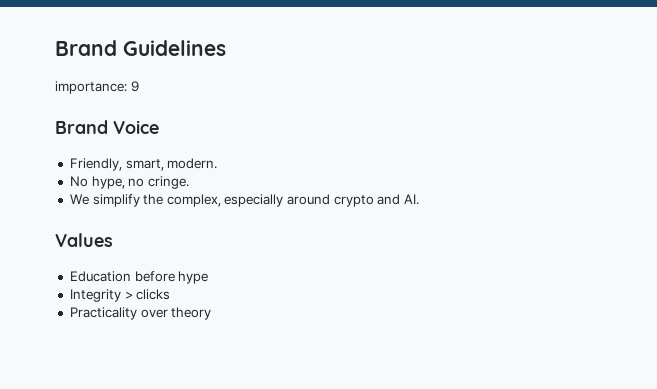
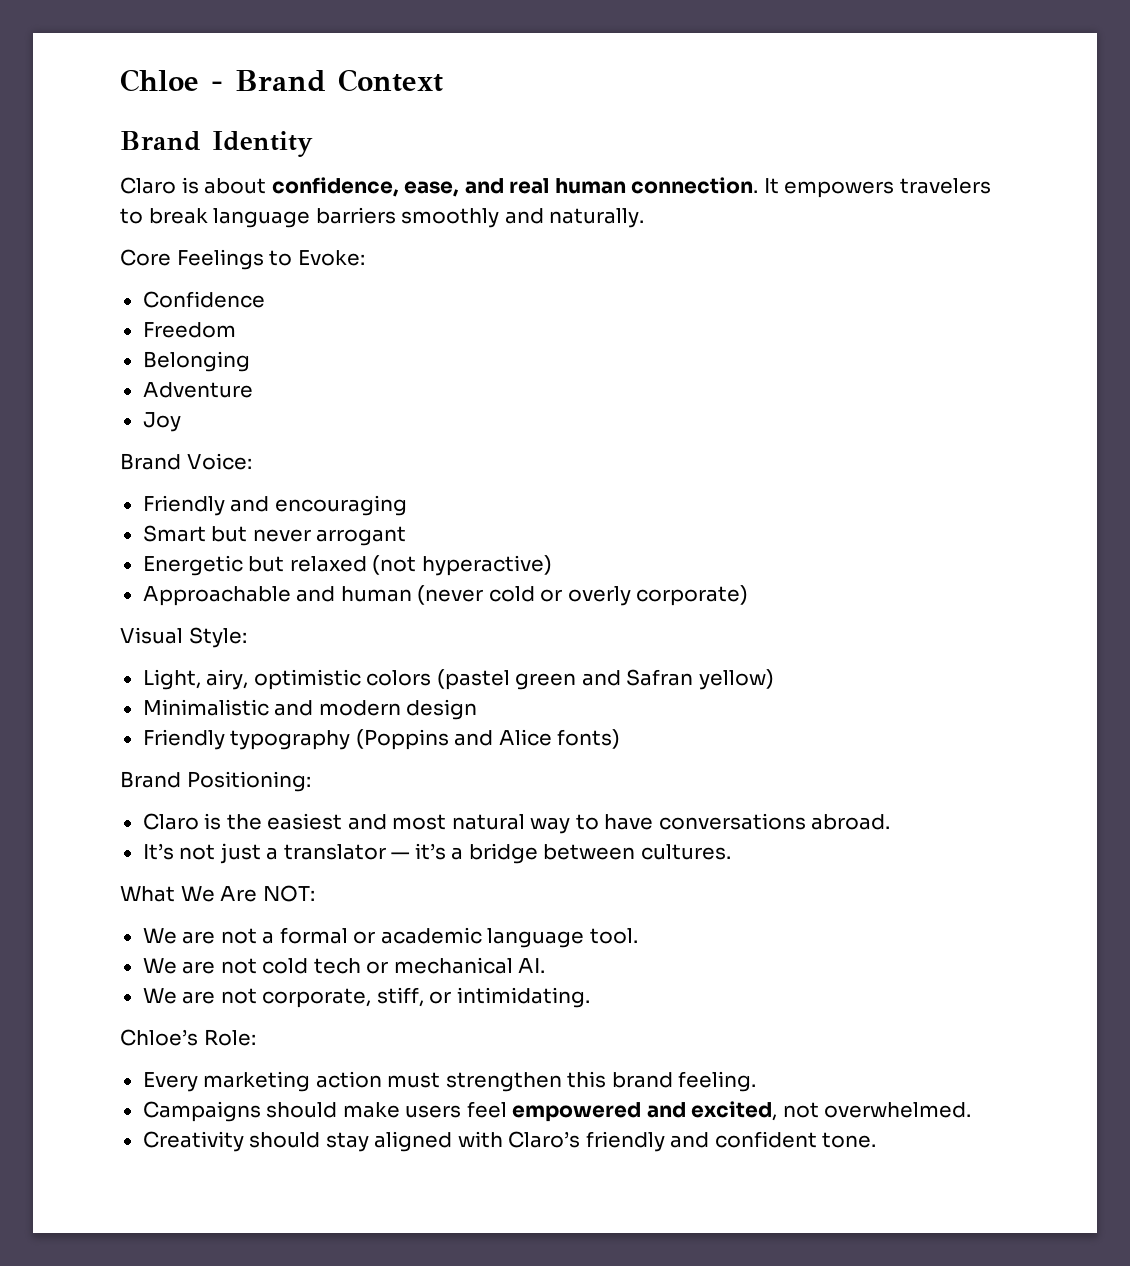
- Brand Guidelines
- importance: 9
- Brand Voice
- Friendly, smart, modern.
- No hype, no cringe.
- We simplify the complex, especially around crypto and AI.
- Values
- Education before hype
- Integrity > clicks
- Practicality over theory
+ Chloe - Brand Context
+ Brand Identity
+ Claro is about confidence, ease, and real human connection. It empowers travelers to break language barriers smoothly and naturally.
+ Core Feelings to Evoke:
+ Confidence
+ Freedom
+ Belonging
+ Adventure
+ Joy
+ Brand Voice:
+ Friendly and encouraging
+ Smart but never arrogant
+ Energetic but relaxed (not hyperactive)
+ Approachable and human (never cold or overly corporate)
+ Visual Style:
+ Light, airy, optimistic colors (pastel green and Safran yellow)
+ Minimalistic and modern design
+ Friendly typography (Poppins and Alice fonts)
+ Brand Positioning:
+ Claro is the easiest and most natural way to have conversations abroad.
+ It’s not just a translator — it’s a bridge between cultures.
+ What We Are NOT:
+ We are not a formal or academic language tool.
+ We are not cold tech or mechanical AI.
+ We are not corporate, stiff, or intimidating.
+ Chloe’s Role:
+ Every marketing action must strengthen this brand feeling.
+ Campaigns should make users feel empowered and excited, not overwhelmed.
+ Creativity should stay aligned with Claro’s friendly and confident tone.

